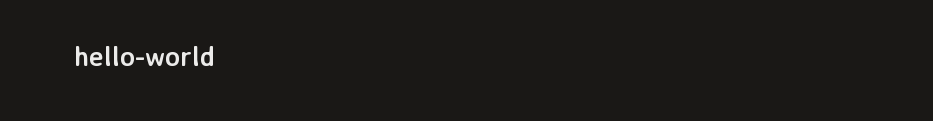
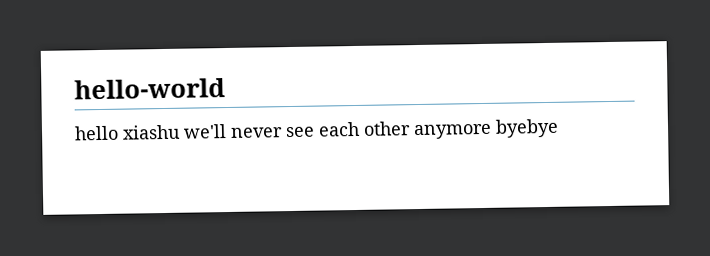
+ hello xiashu we'll never see each other anymore byebye

